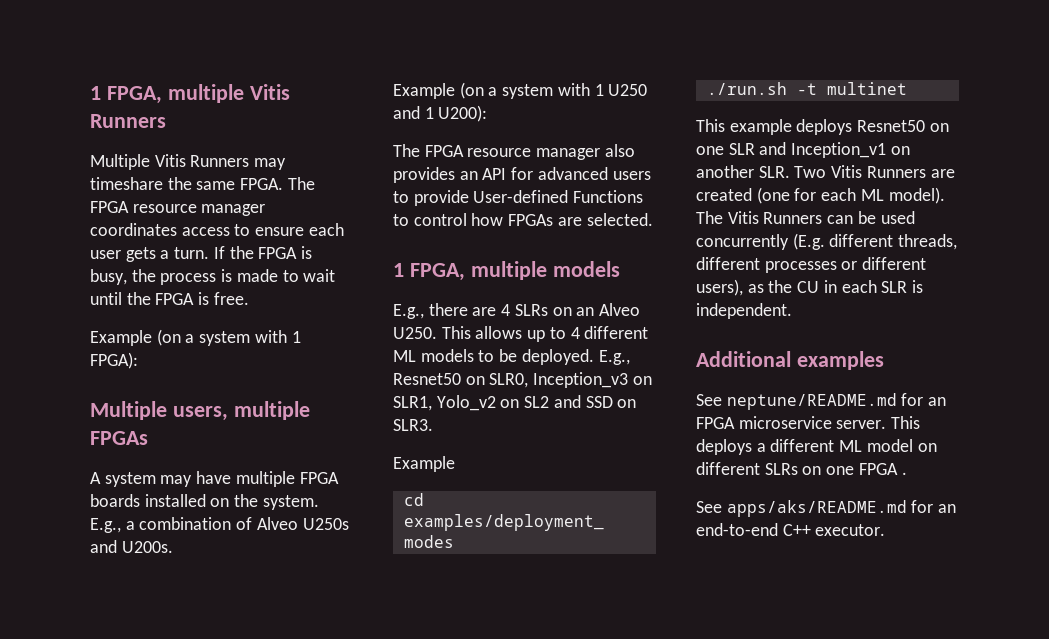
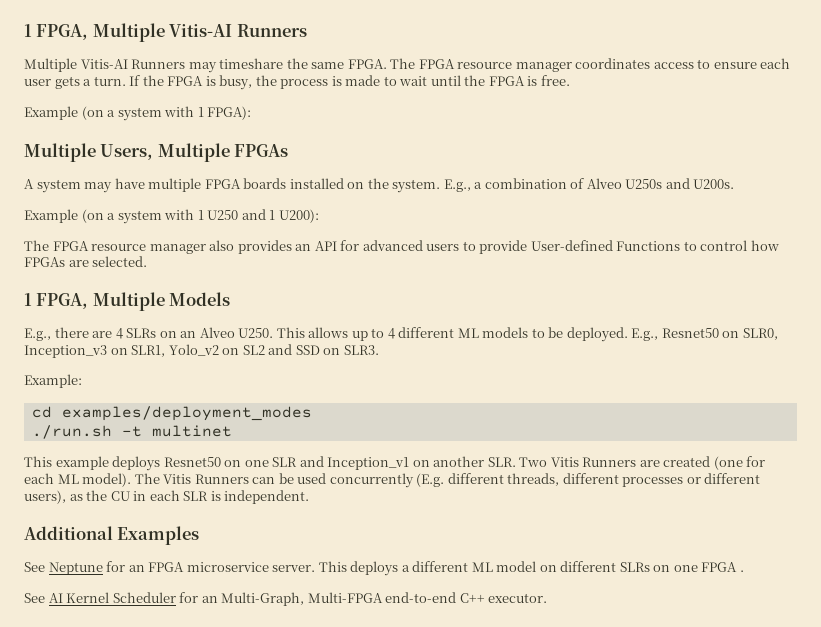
- 1 FPGA, multiple Vitis Runners
+ 1 FPGA, Multiple Vitis-AI Runners
- Multiple Vitis Runners may timeshare the same FPGA.
+ Multiple Vitis-AI Runners may timeshare the same FPGA.
- Multiple users, multiple FPGAs
+ Multiple Users, Multiple FPGAs
- 1 FPGA, multiple models
+ 1 FPGA, Multiple Models
  E.g., Resnet50 on SLR0, Inception_v3 on SLR1, Yolo_v2 on SL2 and SSD on SLR3.
- Example
+ Example:
- Additional examples
- See neptune/README.md for an FPGA microservice server.
+ Additional Examples
+ See Neptune for an FPGA microservice server.
- See apps/aks/README.md for an end-to-end C++ executor.
+ See AI Kernel Scheduler for an Multi-Graph, Multi-FPGA end-to-end C++ executor.

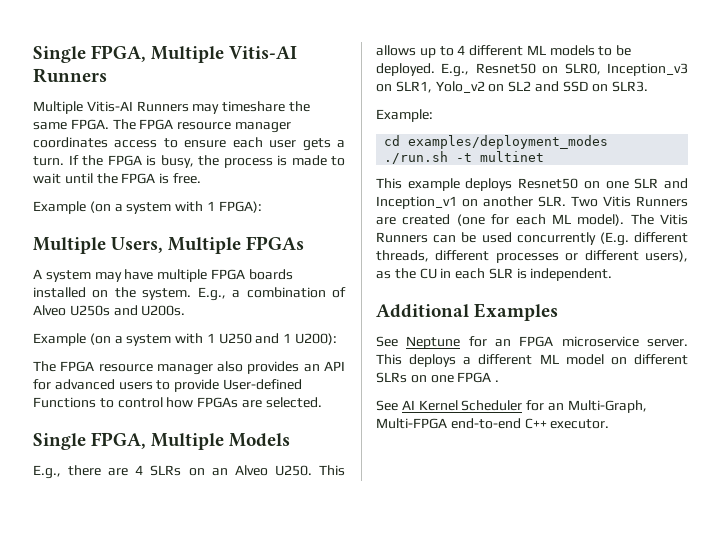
- 1 FPGA, Multiple Vitis-AI Runners
+ Single FPGA, Multiple Vitis-AI Runners
- 1 FPGA, Multiple Models
+ Single FPGA, Multiple Models

